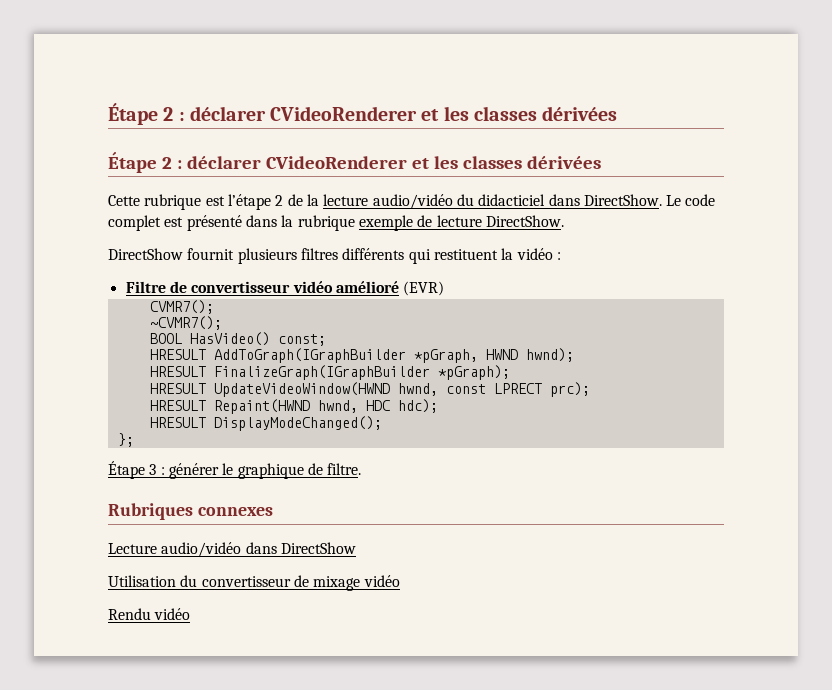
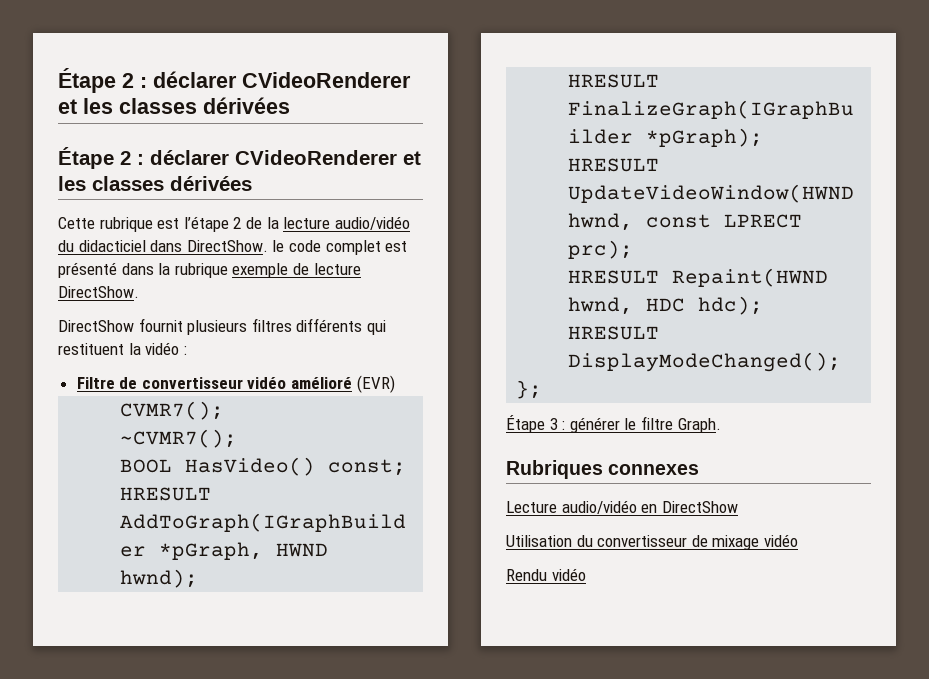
- Cette rubrique est l’étape 2 de la lecture audio/vidéo du didacticiel dans DirectShow. Le code complet est présenté dans la rubrique exemple de lecture DirectShow.
+ Cette rubrique est l’étape 2 de la lecture audio/vidéo du didacticiel dans DirectShow. le code complet est présenté dans la rubrique exemple de lecture DirectShow.
- Étape 3 : générer le graphique de filtre.
+ Étape 3 : générer le filtre Graph.
- Lecture audio/vidéo dans DirectShow
+ Lecture audio/vidéo en DirectShow

